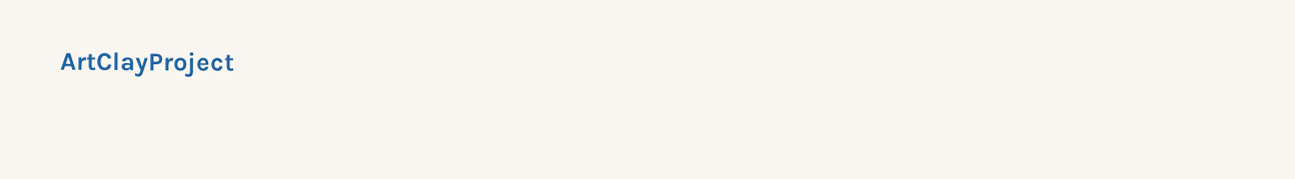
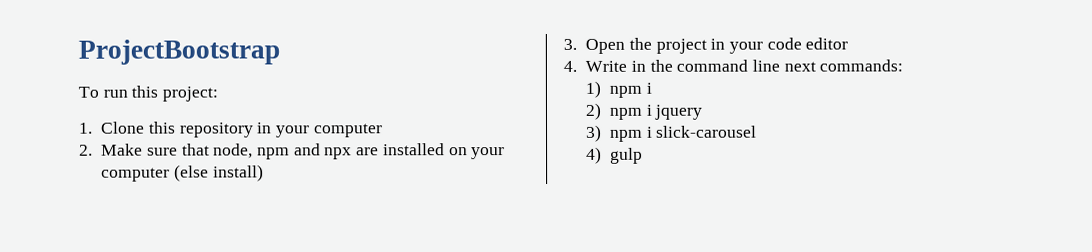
- ArtClayProject
+ ProjectBootstrap
+ To run this project:
+ 1. Clone this repository in your computer
+ 2. Make sure that node, npm and npx are installed on your computer (else install)
+ 3. Open the project in your code editor
+ 4. Write in the command line next commands:
+ 1) npm i
+ 2) npm i jquery
+ 3) npm i slick-carousel
+ 4) gulp

